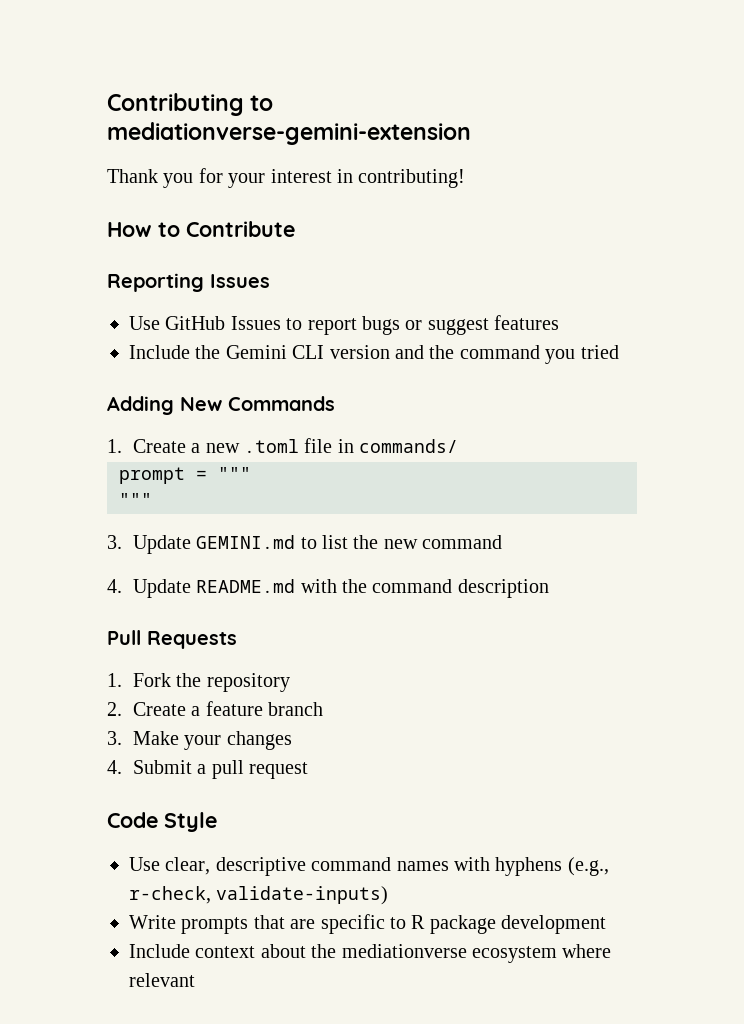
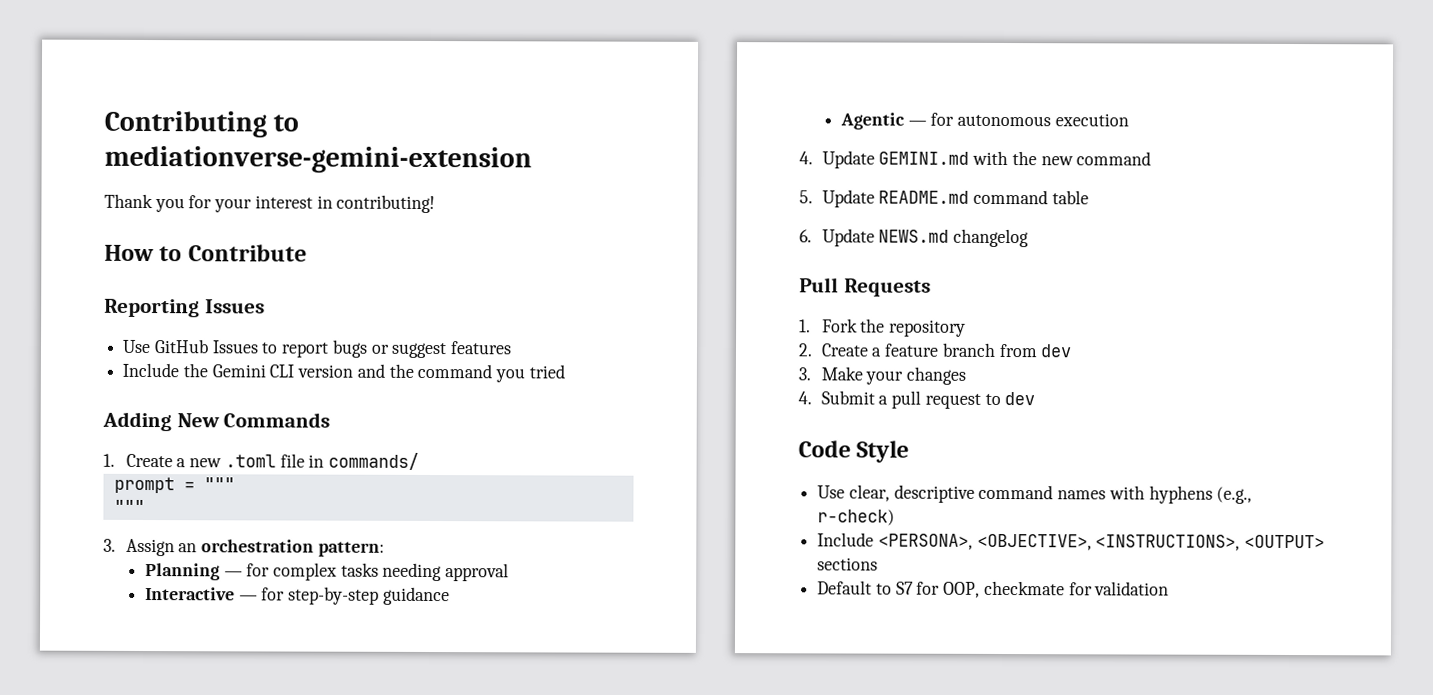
- 3. Update GEMINI.md to list the new command
+ 3. Assign an orchestration pattern:
+ Planning — for complex tasks needing approval
+ Interactive — for step-by-step guidance
+ Agentic — for autonomous execution
+ 4. Update GEMINI.md with the new command
- 4. Update README.md with the command description
+ 5. Update README.md command table
+ 6. Update NEWS.md changelog
- 2. Create a feature branch
+ 2. Create a feature branch from dev
- 4. Submit a pull request
+ 4. Submit a pull request to dev
- Use clear, descriptive command names with hyphens (e.g., r-check, validate-inputs)
- Write prompts that are specific to R package development
- Include context about the mediationverse ecosystem where relevant
+ Use clear, descriptive command names with hyphens (e.g., r-check)
+ Include <PERSONA>, <OBJECTIVE>, <INSTRUCTIONS>, <OUTPUT> sections
+ Default to S7 for OOP, checkmate for validation

